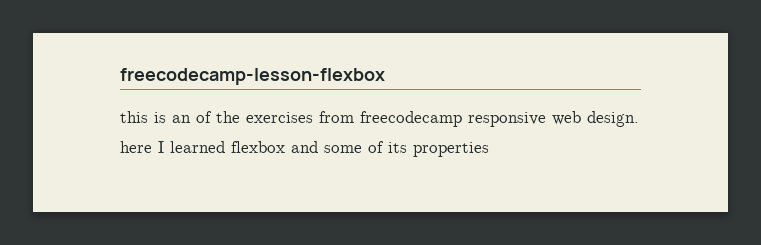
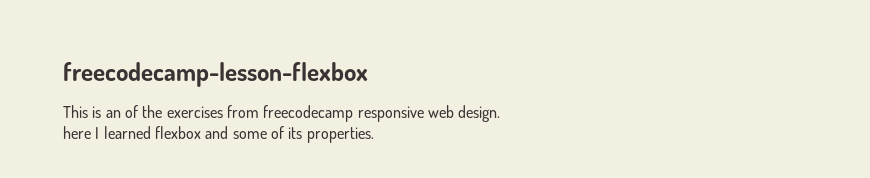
- this is an of the exercises from freecodecamp responsive web design.
+ This is an of the exercises from freecodecamp responsive web design.
- here I learned flexbox and some of its properties
+ here I learned flexbox and some of its properties.

